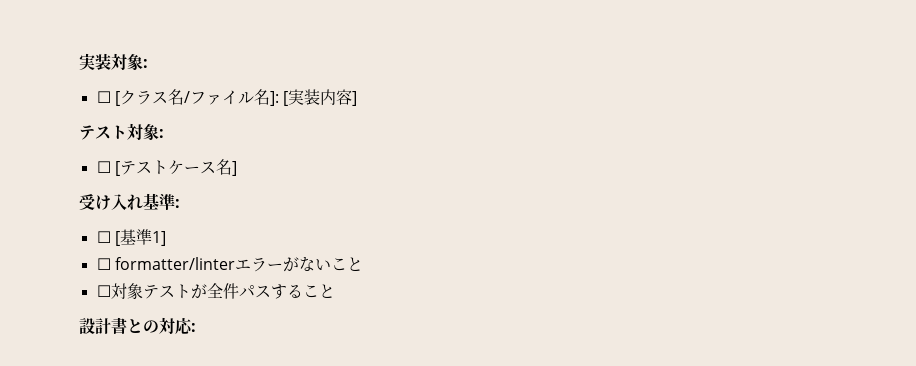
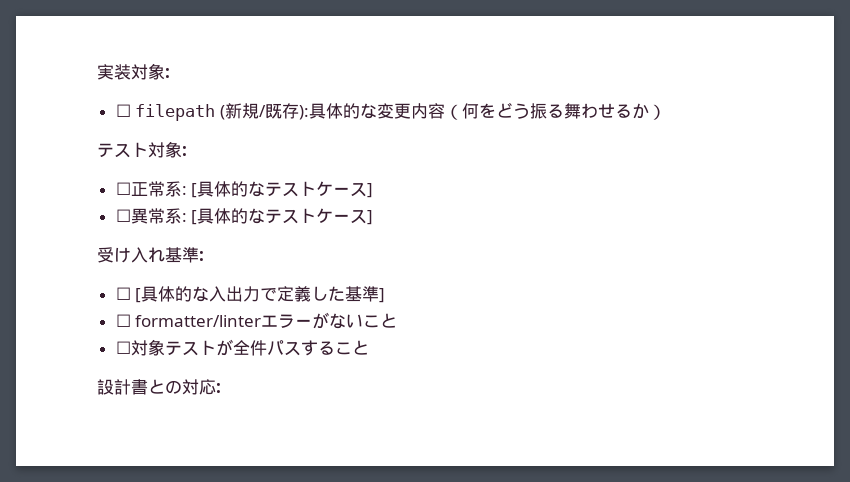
- ☐ [クラス名/ファイル名]: [実装内容]
+ ☐ filepath (新規/既存):具体的な変更内容（何をどう振る舞わせるか）
- ☐ [テストケース名]
+ ☐正常系: [具体的なテストケース]
+ ☐異常系: [具体的なテストケース]
- ☐ [基準1]
+ ☐ [具体的な入出力で定義した基準]

